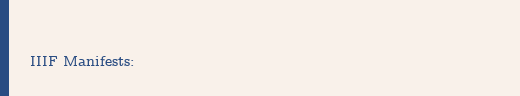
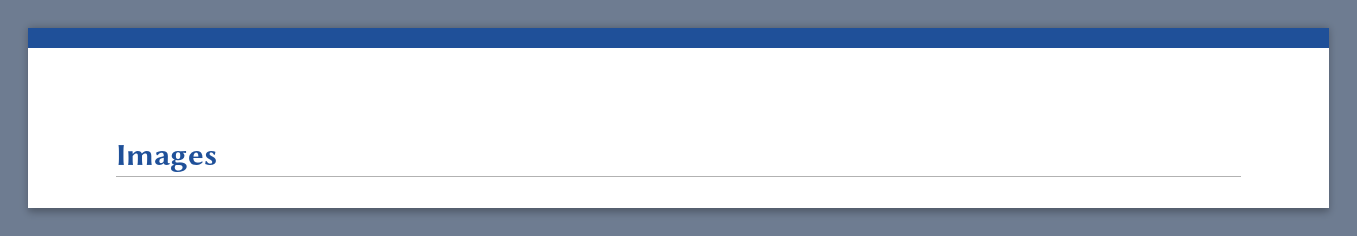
- IIIF Manifests:
+ Images

